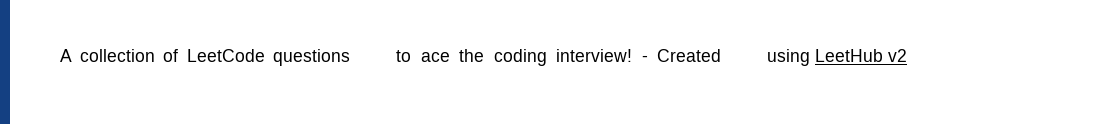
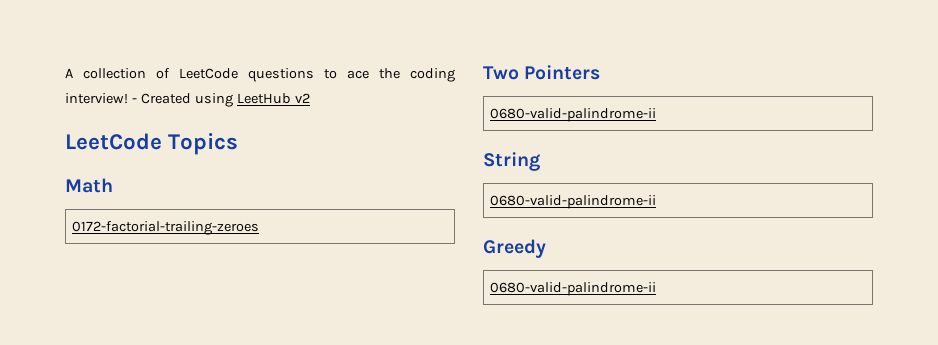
+ LeetCode Topics
+ Math
+ 0172-factorial-trailing-zeroes
+ Two Pointers
+ 0680-valid-palindrome-ii
+ String
+ 0680-valid-palindrome-ii
+ Greedy
+ 0680-valid-palindrome-ii

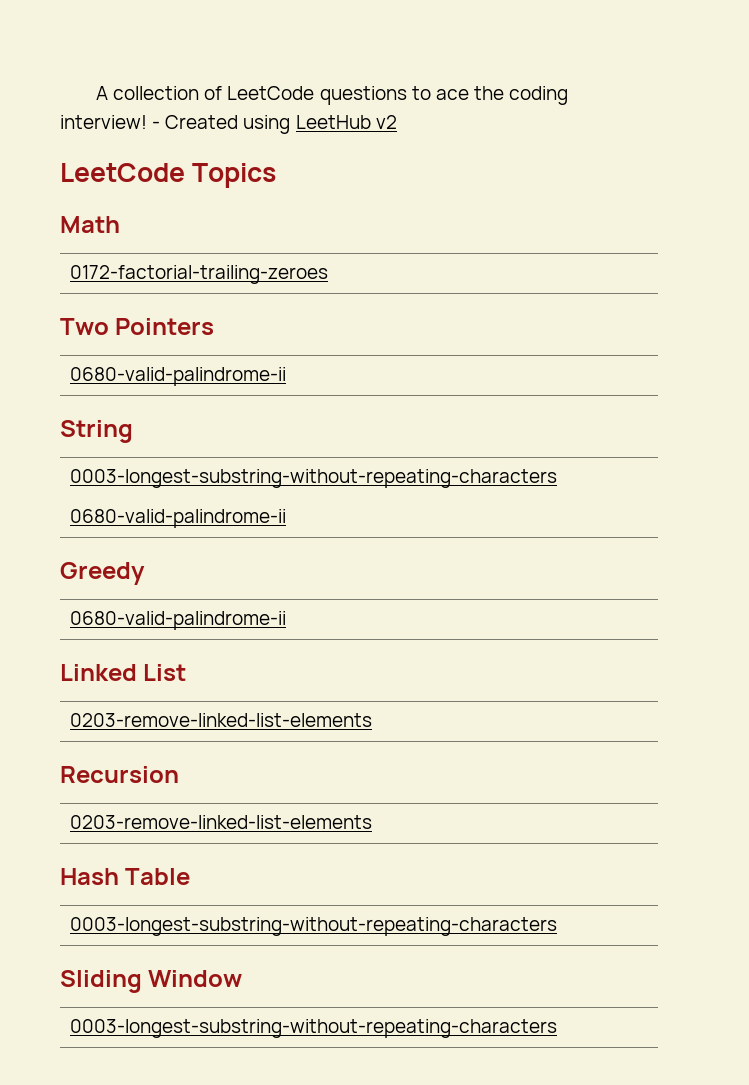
  String
+ 0003-longest-substring-without-repeating-characters
+ Linked List
+ 0203-remove-linked-list-elements
+ Recursion
+ 0203-remove-linked-list-elements
+ Hash Table
+ 0003-longest-substring-without-repeating-characters
+ Sliding Window
+ 0003-longest-substring-without-repeating-characters

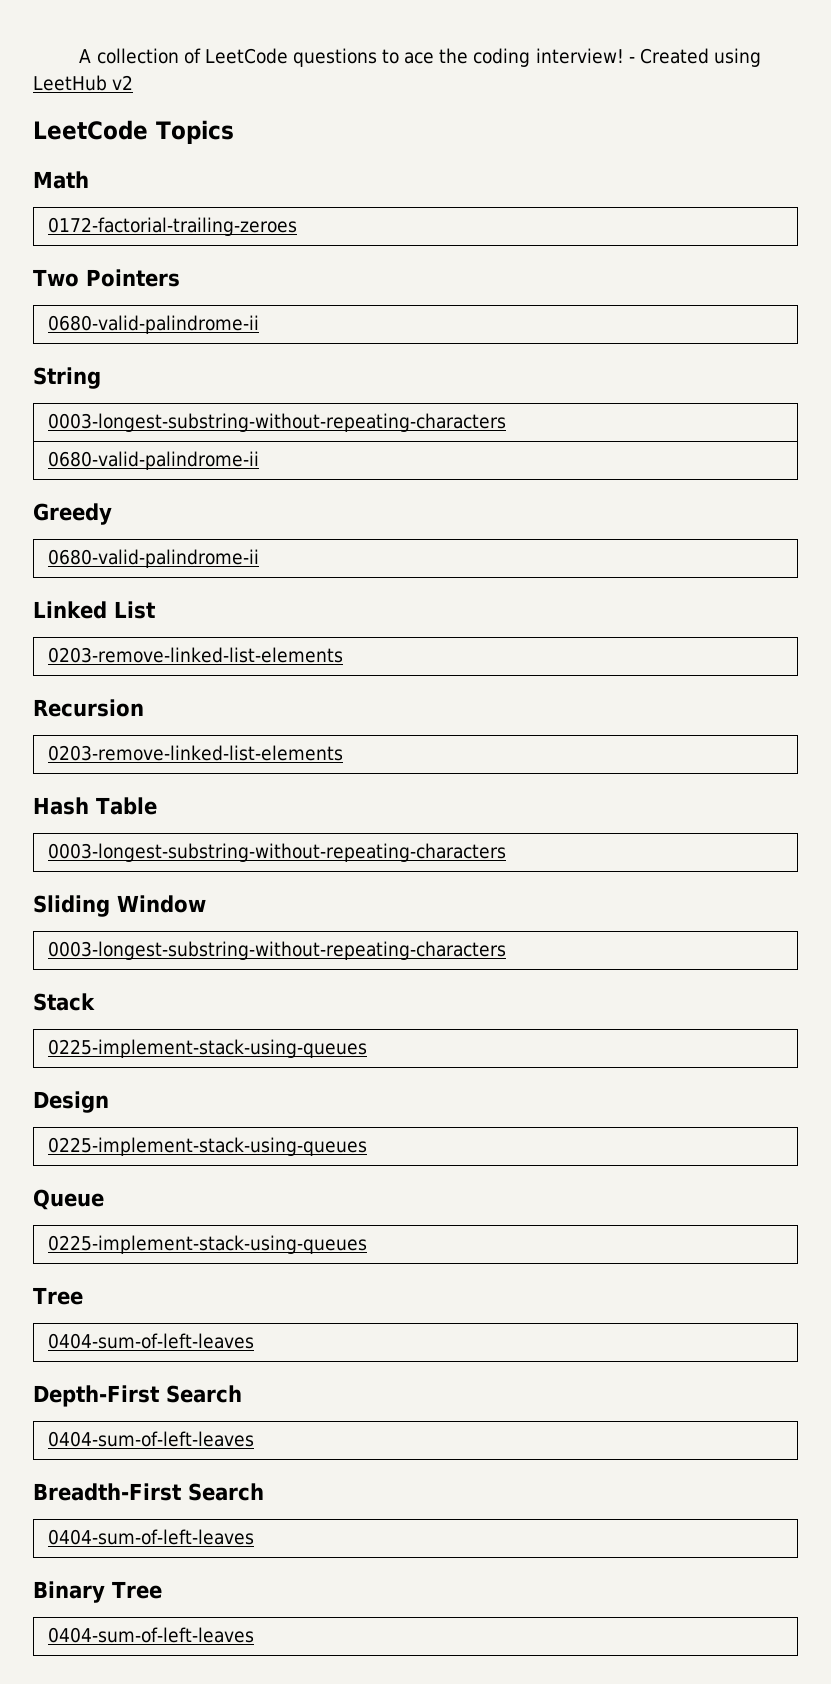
+ Stack
+ 0225-implement-stack-using-queues
+ Design
+ 0225-implement-stack-using-queues
+ Queue
+ 0225-implement-stack-using-queues
+ Tree
+ 0404-sum-of-left-leaves
+ Depth-First Search
+ 0404-sum-of-left-leaves
+ Breadth-First Search
+ 0404-sum-of-left-leaves
+ Binary Tree
+ 0404-sum-of-left-leaves

